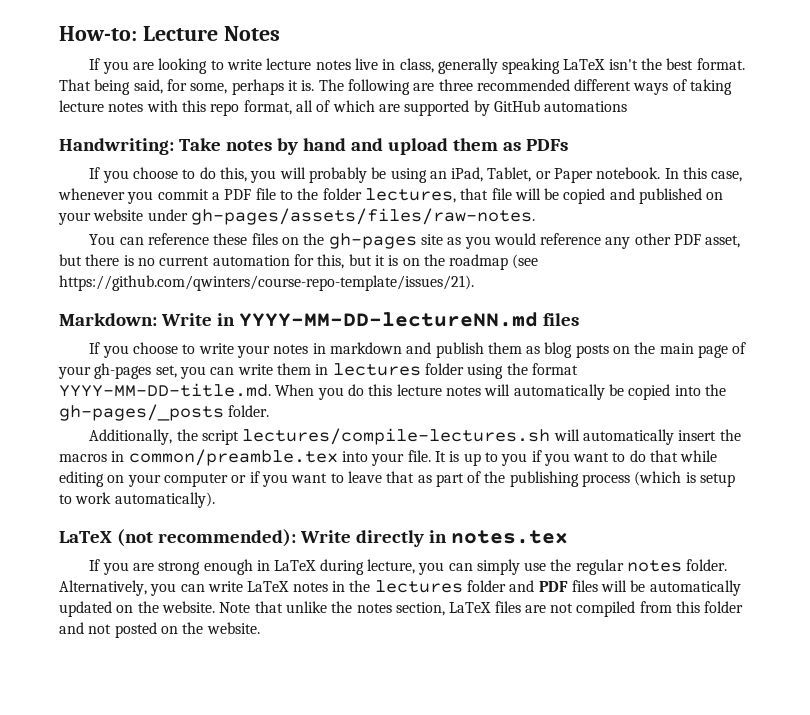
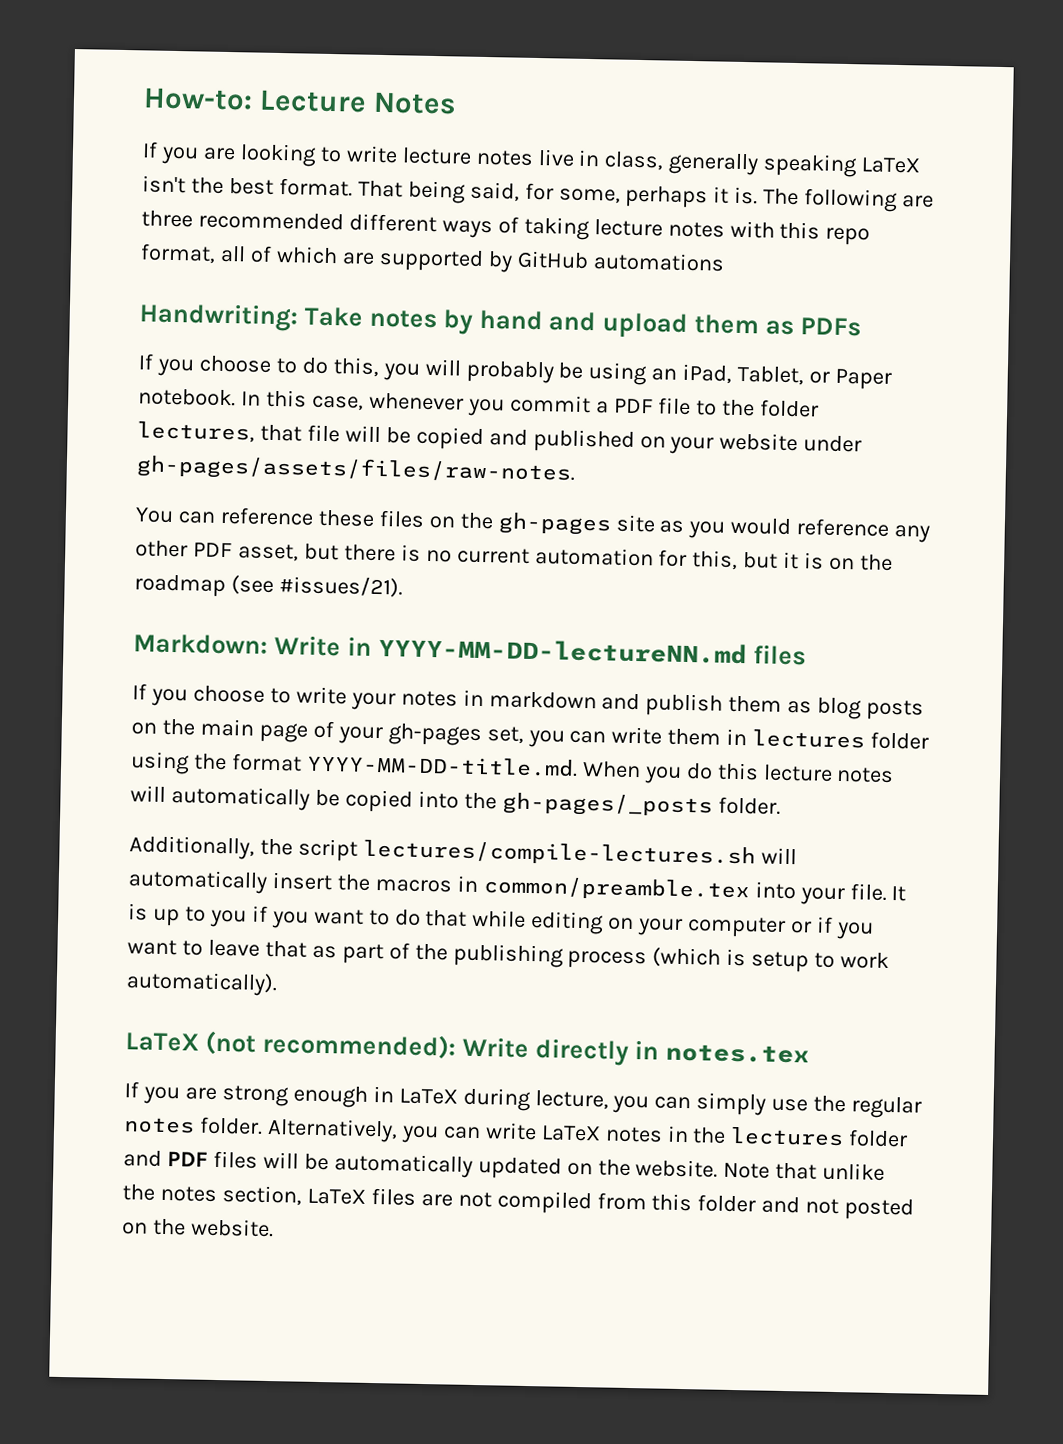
- You can reference these files on the gh-pages site as you would reference any other PDF asset, but there is no current automation for this, but it is on the roadmap (see https://github.com/qwinters/course-repo-template/issues/21).
+ You can reference these files on the gh-pages site as you would reference any other PDF asset, but there is no current automation for this, but it is on the roadmap (see #issues/21).

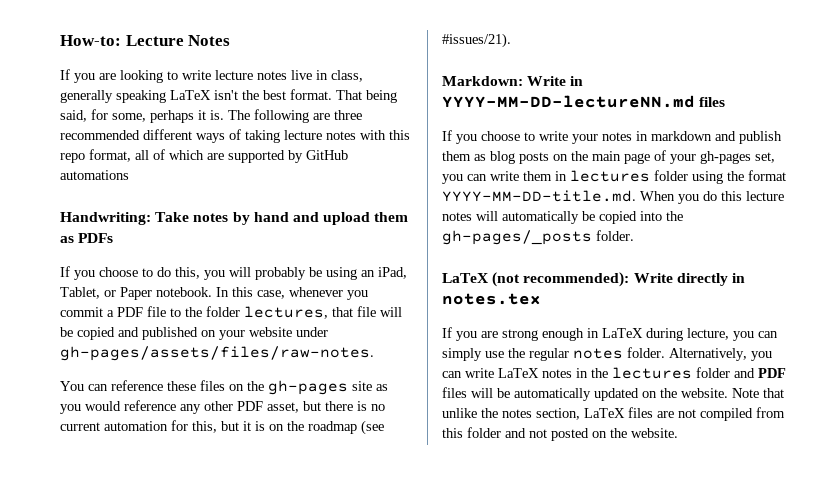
- Additionally, the script lectures/compile-lectures.sh will automatically insert the macros in common/preamble.tex into your file. It is up to you if you want to do that while editing on your computer or if you want to leave that as part of the publishing process (which is setup to work automatically).

